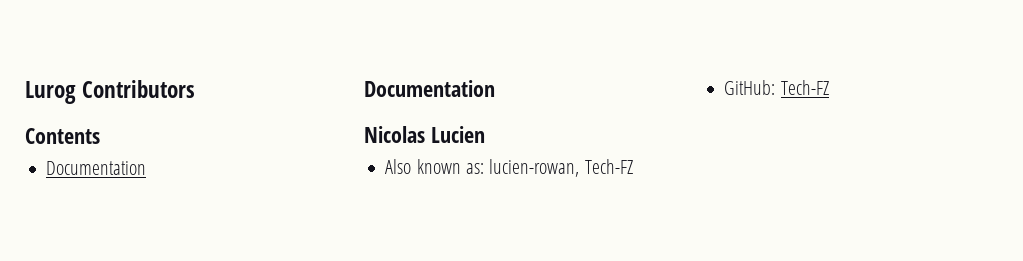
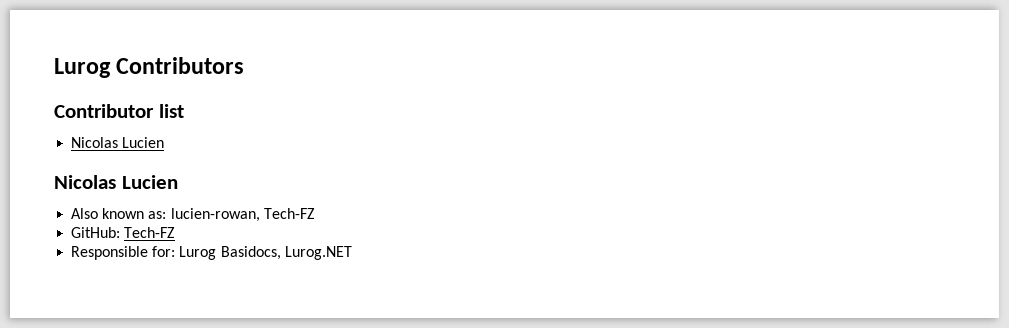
- Contents
- Documentation
- Documentation
+ Contributor list
+ Nicolas Lucien
+ Responsible for: Lurog Basidocs, Lurog.NET

